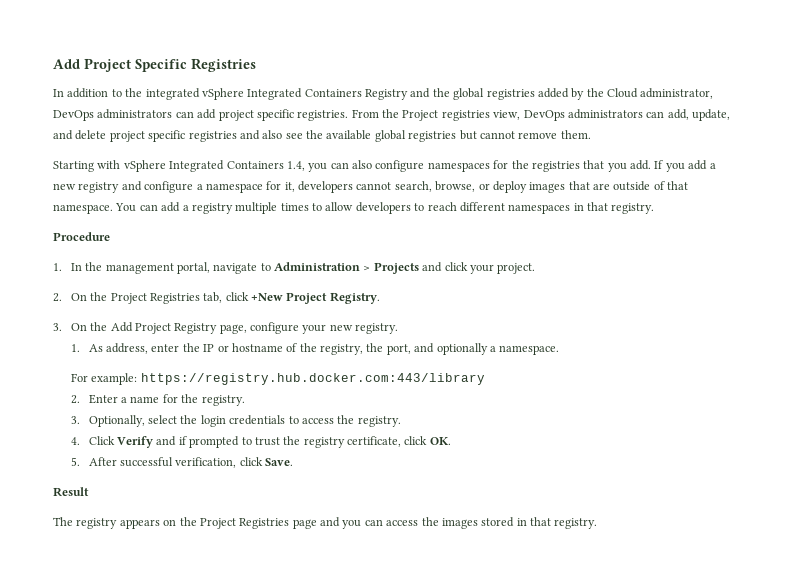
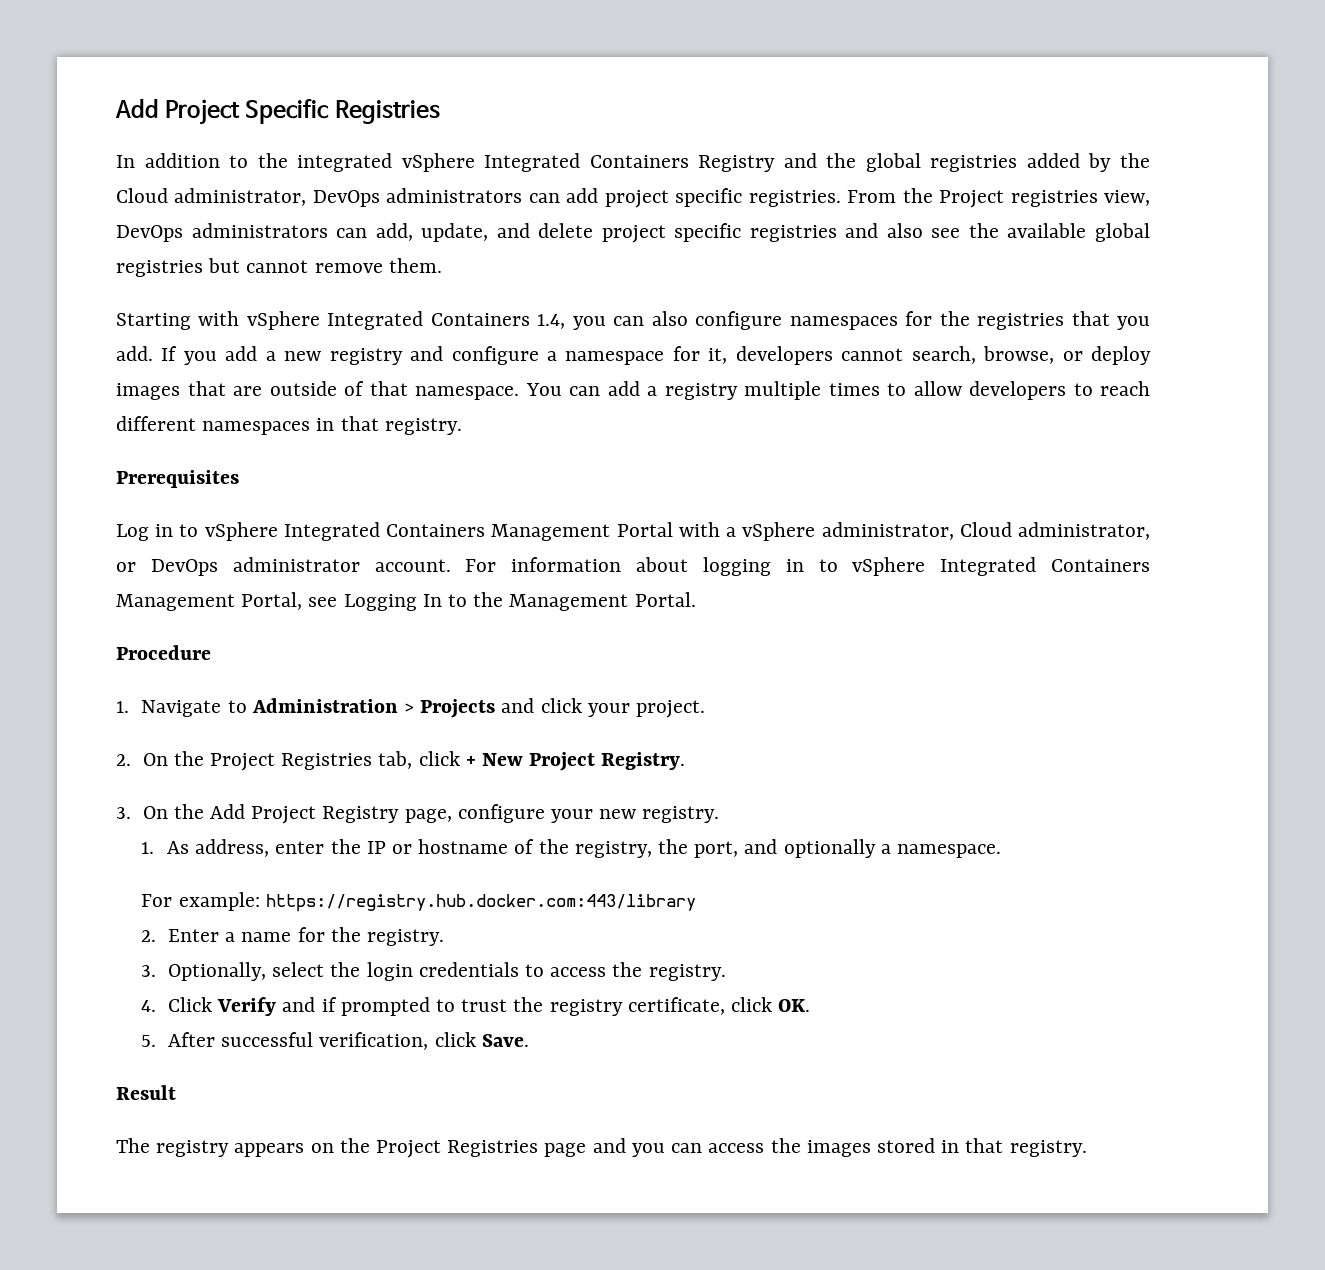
+ Prerequisites
+ Log in to vSphere Integrated Containers Management Portal with a vSphere administrator, Cloud administrator, or DevOps administrator account. For information about logging in to vSphere Integrated Containers Management Portal, see Logging In to the Management Portal.
  Procedure
- 1. In the management portal, navigate to Administration > Projects and click your project.
+ 1. Navigate to Administration > Projects and click your project.
- 2. On the Project Registries tab, click +New Project Registry.
+ 2. On the Project Registries tab, click + New Project Registry.

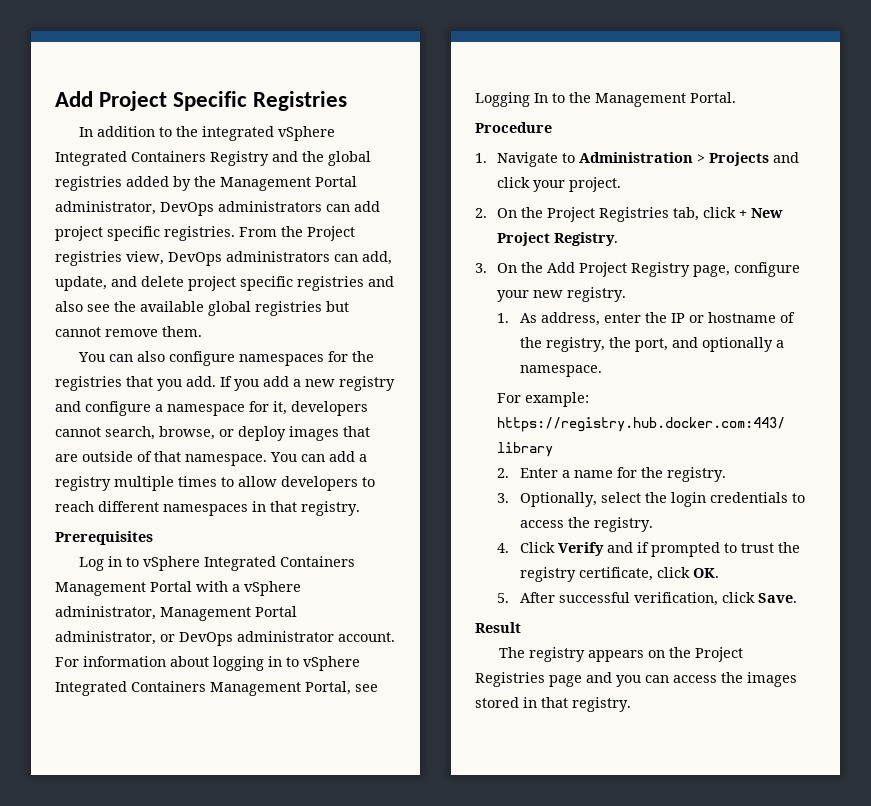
- In addition to the integrated vSphere Integrated Containers Registry and the global registries added by the Cloud administrator, DevOps administrators can add project specific registries.
+ In addition to the integrated vSphere Integrated Containers Registry and the global registries added by the Management Portal administrator, DevOps administrators can add project specific registries.
- Starting with vSphere Integrated Containers 1.4, you can also configure namespaces for the registries that you add.
+ You can also configure namespaces for the registries that you add.
- Log in to vSphere Integrated Containers Management Portal with a vSphere administrator, Cloud administrator, or DevOps administrator account.
+ Log in to vSphere Integrated Containers Management Portal with a vSphere administrator, Management Portal administrator, or DevOps administrator account.

